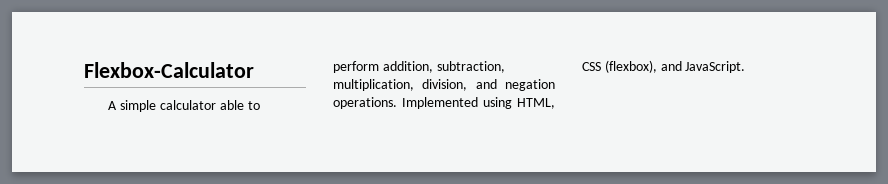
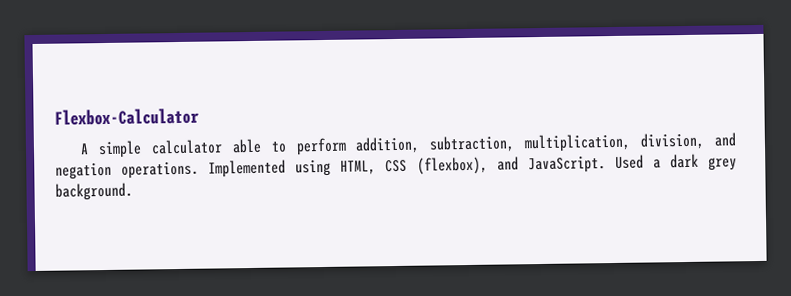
+ Used a dark grey background.

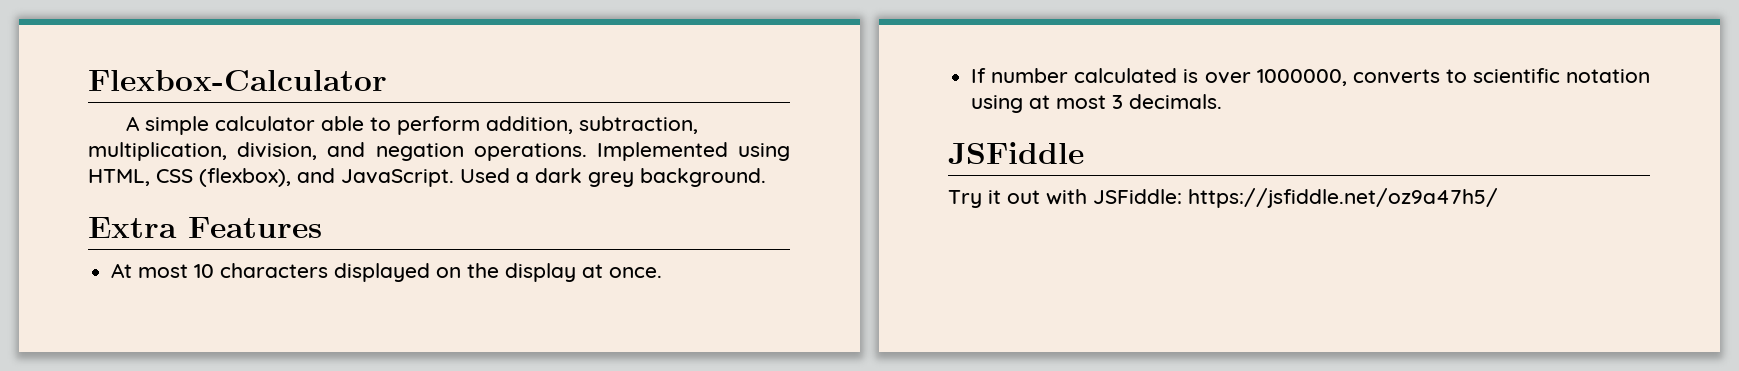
+ Extra Features
+ At most 10 characters displayed on the display at once.
+ If number calculated is over 1000000, converts to scientific notation using at most 3 decimals.
+ JSFiddle
+ Try it out with JSFiddle: https://jsfiddle.net/oz9a47h5/

